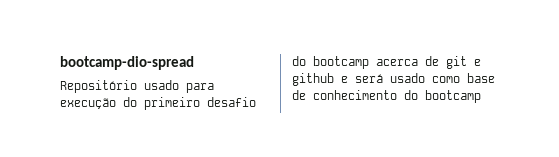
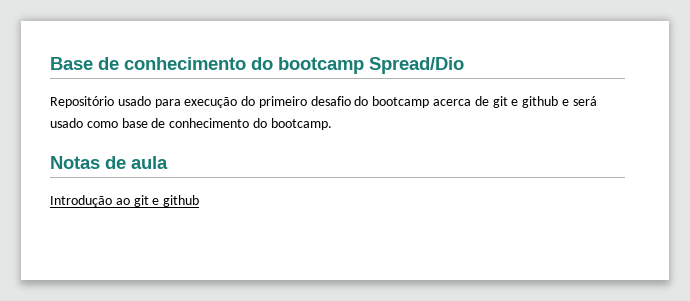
- bootcamp-dio-spread
+ Base de conhecimento do bootcamp Spread/Dio
- Repositório usado para execução do primeiro desafio do bootcamp acerca de git e github e será usado como base de conhecimento do bootcamp
+ Repositório usado para execução do primeiro desafio do bootcamp acerca de git e github e será usado como base de conhecimento do bootcamp.
+ Notas de aula
+ Introdução ao git e github

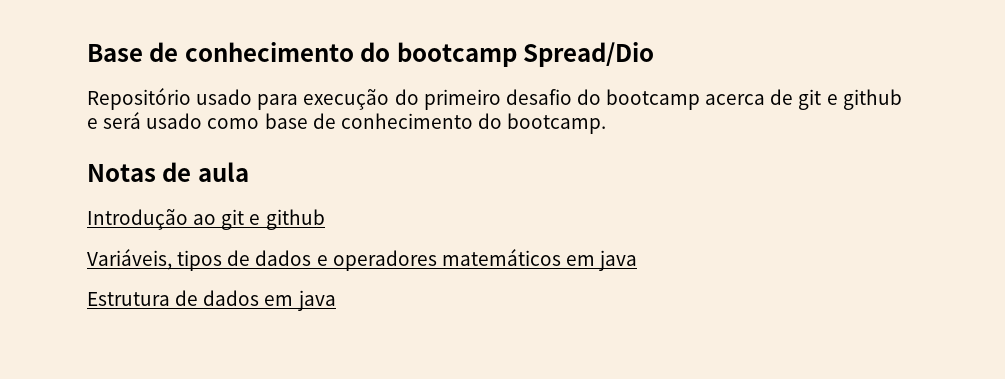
+ Variáveis, tipos de dados e operadores matemáticos em java
+ Estrutura de dados em java

